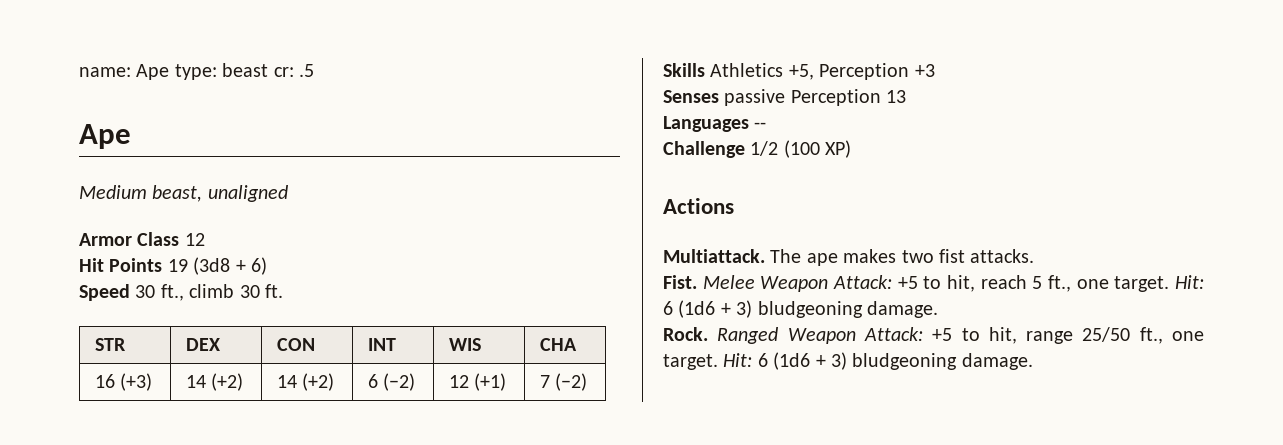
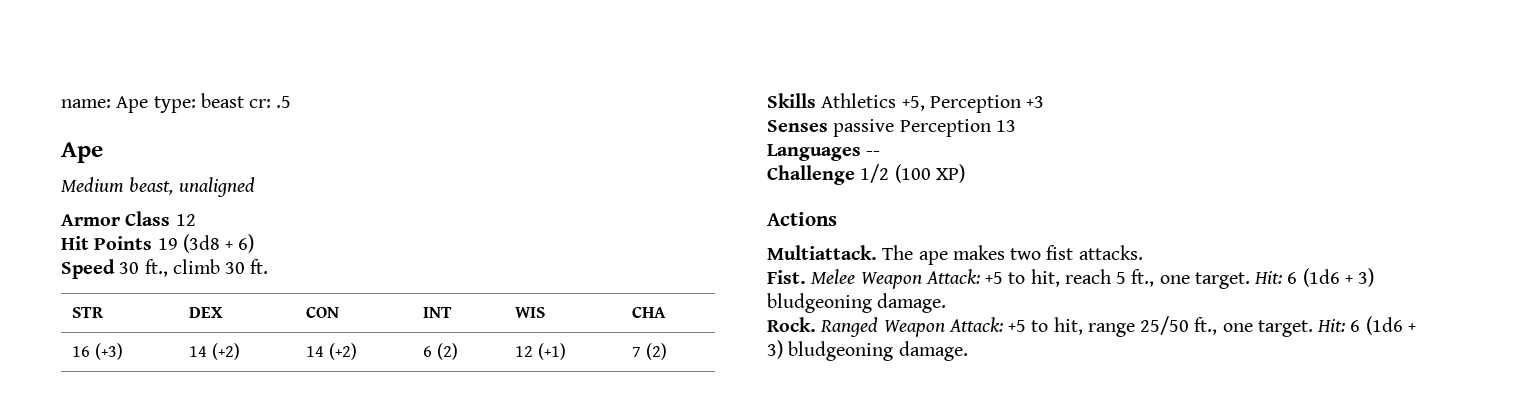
- 16 (+3) | 14 (+2) | 14 (+2) | 6 (−2) | 12 (+1) | 7 (−2)
+ 16 (+3) | 14 (+2) | 14 (+2) | 6 (2) | 12 (+1) | 7 (2)

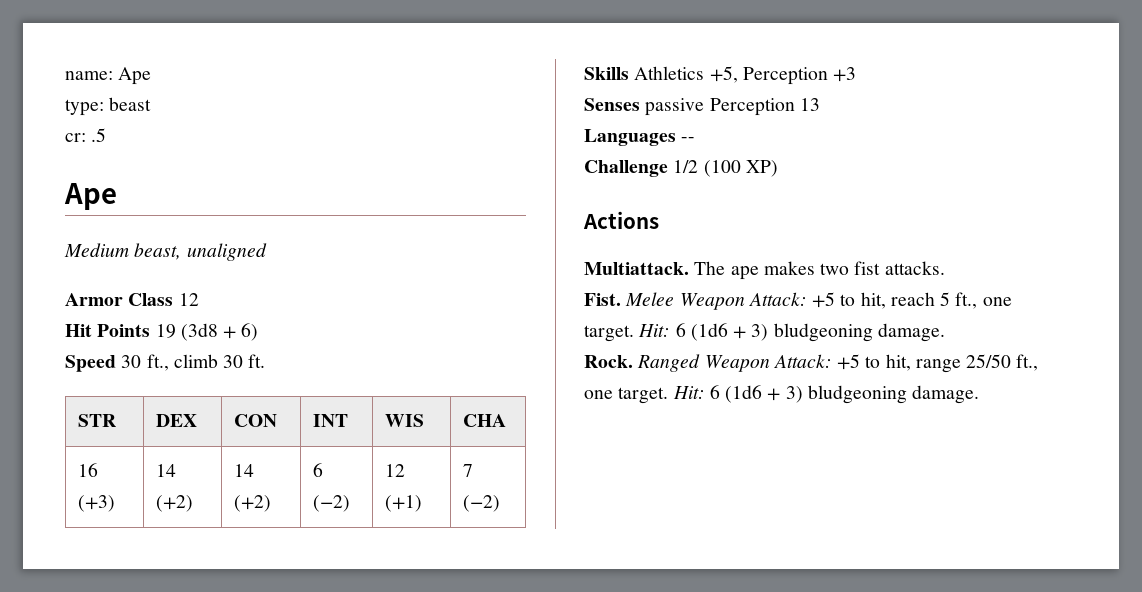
- name: Ape type: beast cr: .5
+ name: Ape
+ type: beast
+ cr: .5
- 16 (+3) | 14 (+2) | 14 (+2) | 6 (2) | 12 (+1) | 7 (2)
+ 16 (+3) | 14 (+2) | 14 (+2) | 6 (−2) | 12 (+1) | 7 (−2)

